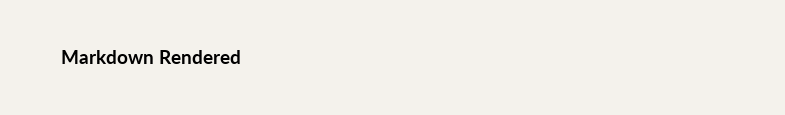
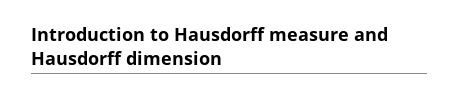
- Markdown Rendered
+ Introduction to Hausdorff measure and Hausdorff dimension

